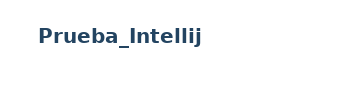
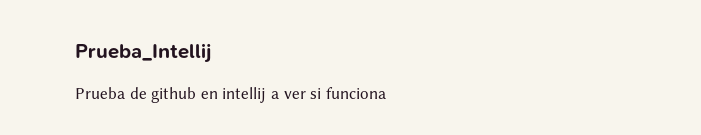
+ Prueba de github en intellij a ver si funciona

